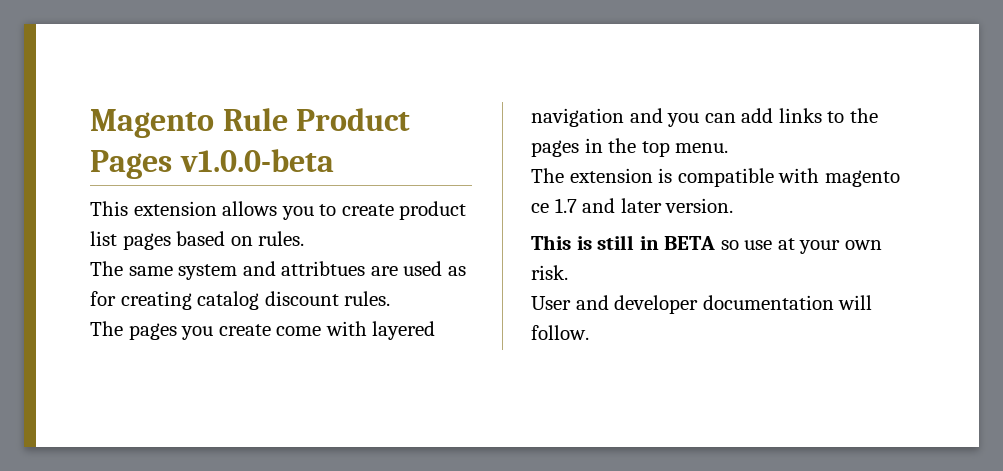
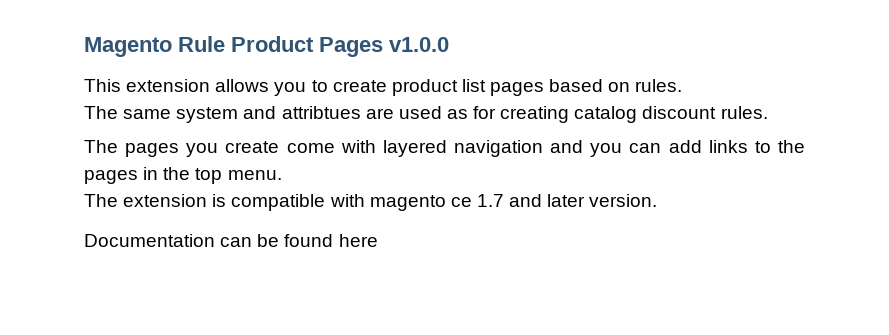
- Magento Rule Product Pages v1.0.0-beta
+ Magento Rule Product Pages v1.0.0
- This is still in BETA so use at your own risk.
- User and developer documentation will follow.
+ Documentation can be found here

